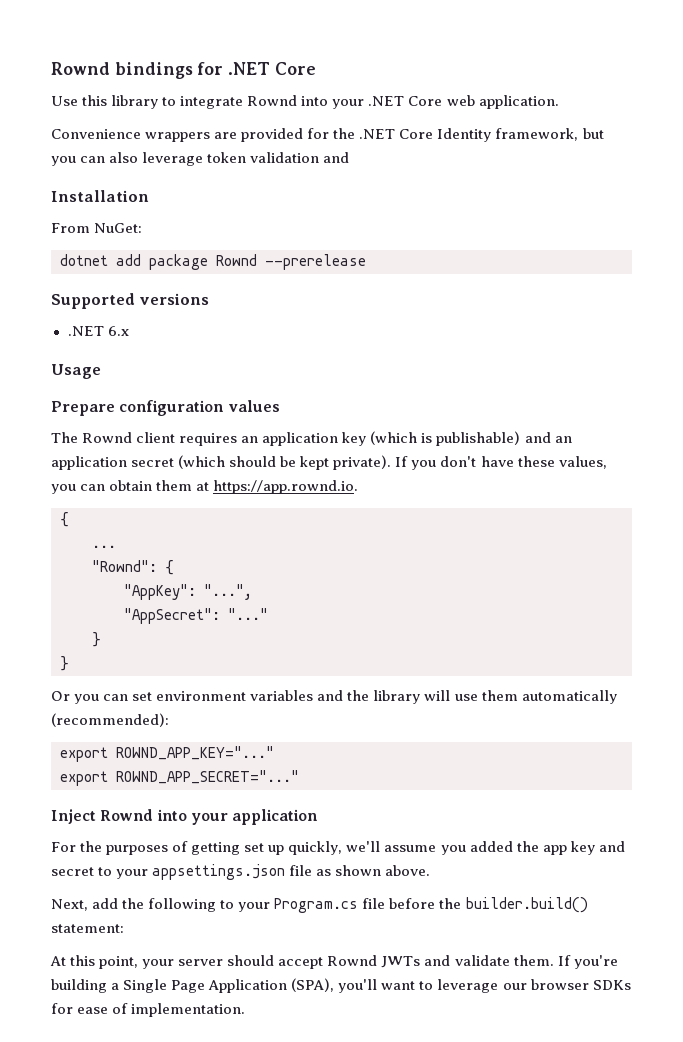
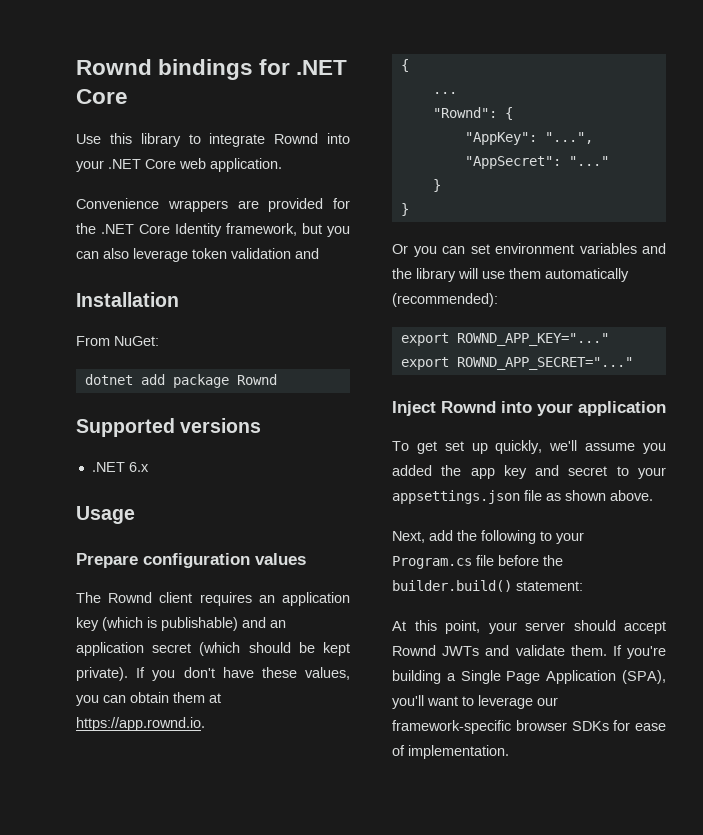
- dotnet add package Rownd --prerelease
+ dotnet add package Rownd
- For the purposes of getting set up quickly, we'll assume you added the app key and secret to your appsettings.json file as shown above.
+ To get set up quickly, we'll assume you added the app key and secret to your appsettings.json file as shown above.
- If you're building a Single Page Application (SPA), you'll want to leverage our browser SDKs for ease of implementation.
+ If you're building a Single Page Application (SPA), you'll want to leverage our framework-specific browser SDKs for ease of implementation.

